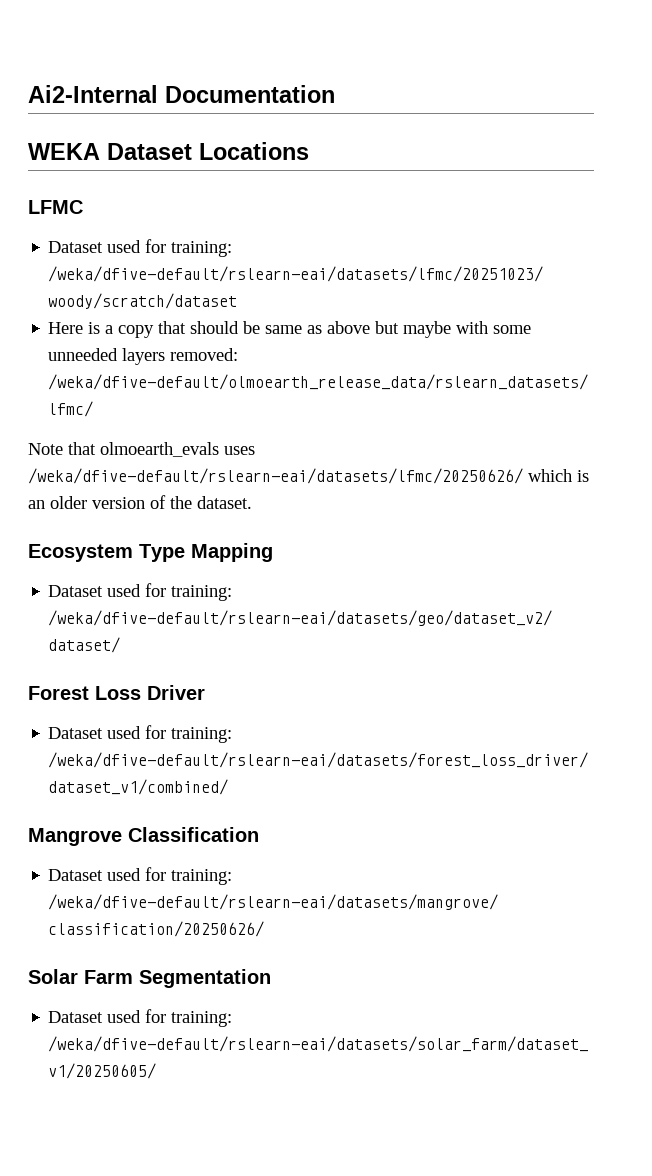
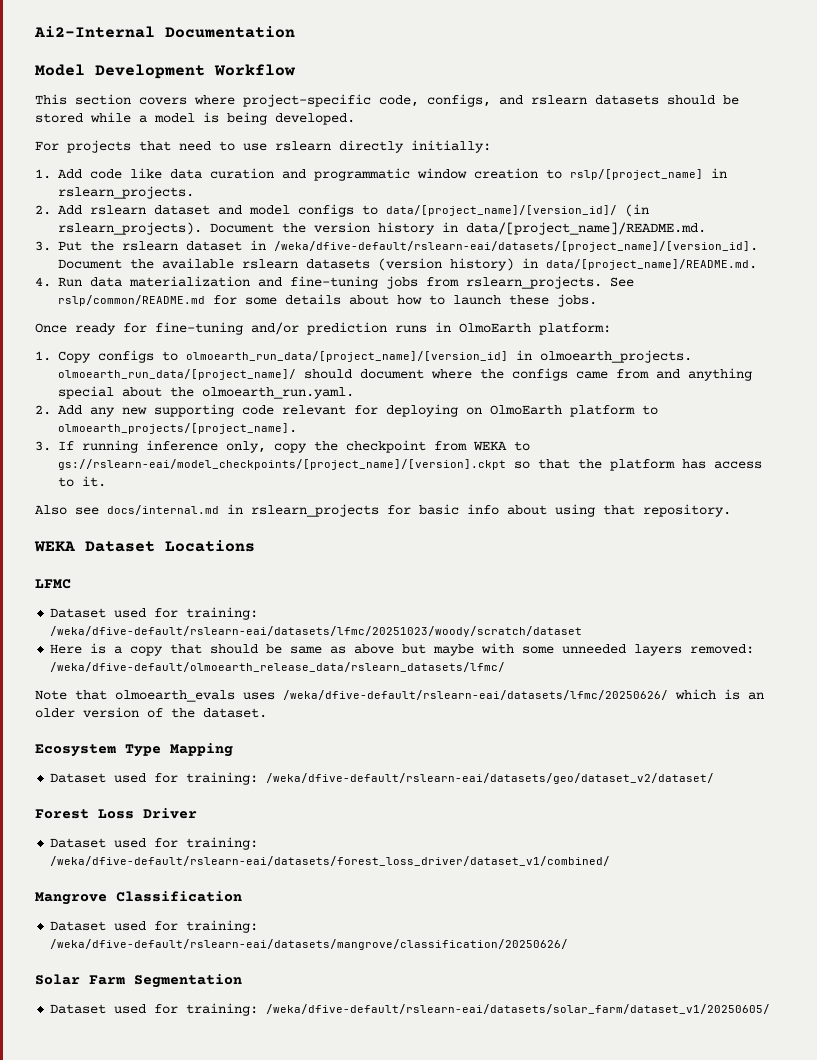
+ Model Development Workflow
+ This section covers where project-specific code, configs, and rslearn datasets should be stored while a model is being developed.
+ For projects that need to use rslearn directly initially:
+ 1. Add code like data curation and programmatic window creation to rslp/[project_name] in rslearn_projects.
+ 2. Add rslearn dataset and model configs to data/[project_name]/[version_id]/ (in rslearn_projects). Document the version history in data/[project_name]/README.md.
+ 3. Put the rslearn dataset in /weka/dfive-default/rslearn-eai/datasets/[project_name]/[version_id]. Document the available rslearn datasets (version history) in data/[project_name]/README.md.
+ 4. Run data materialization and fine-tuning jobs from rslearn_projects. See rslp/common/README.md for some details about how to launch these jobs.
+ Once ready for fine-tuning and/or prediction runs in OlmoEarth platform:
+ 1. Copy configs to olmoearth_run_data/[project_name]/[version_id] in olmoearth_projects. olmoearth_run_data/[project_name]/ should document where the configs came from and anything special about the olmoearth_run.yaml.
+ 2. Add any new supporting code relevant for deploying on OlmoEarth platform to olmoearth_projects/[project_name].
+ 3. If running inference only, copy the checkpoint from WEKA to gs://rslearn-eai/model_checkpoints/[project_name]/[version].ckpt so that the platform has access to it.
+ Also see docs/internal.md in rslearn_projects for basic info about using that repository.

